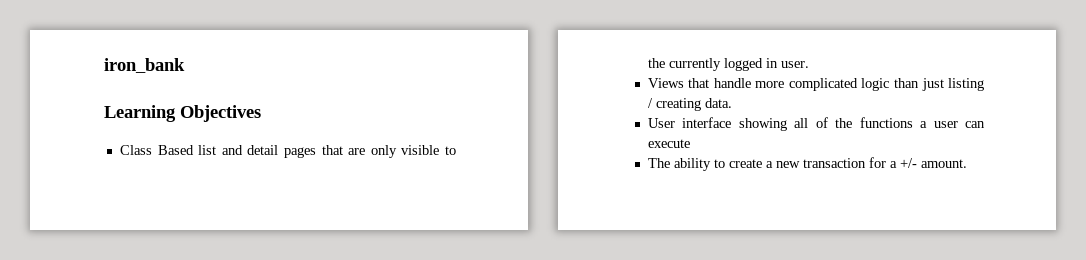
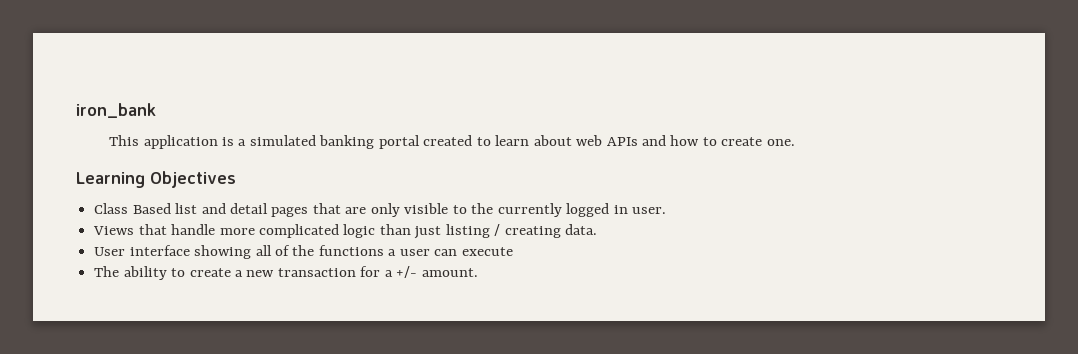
+ This application is a simulated banking portal created to learn about web APIs and how to create one.

